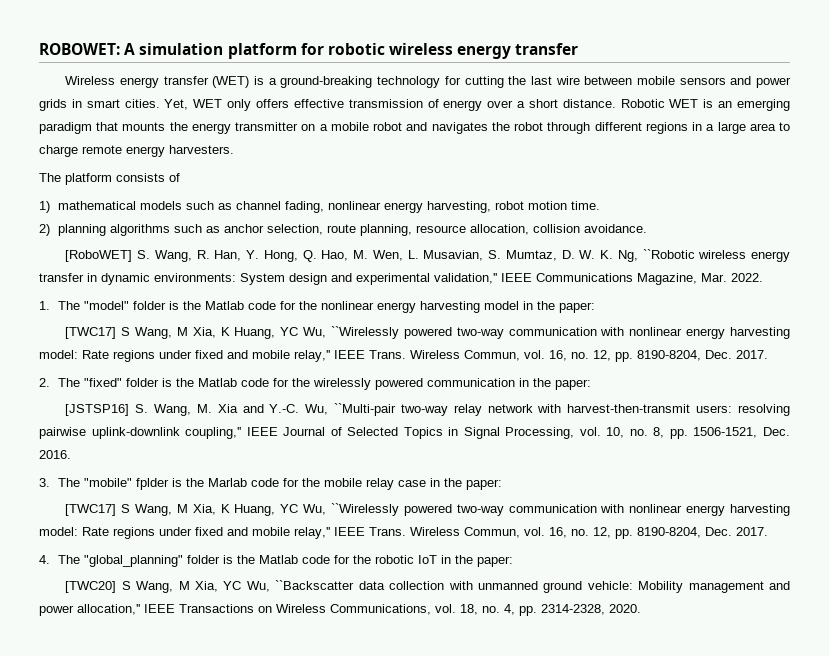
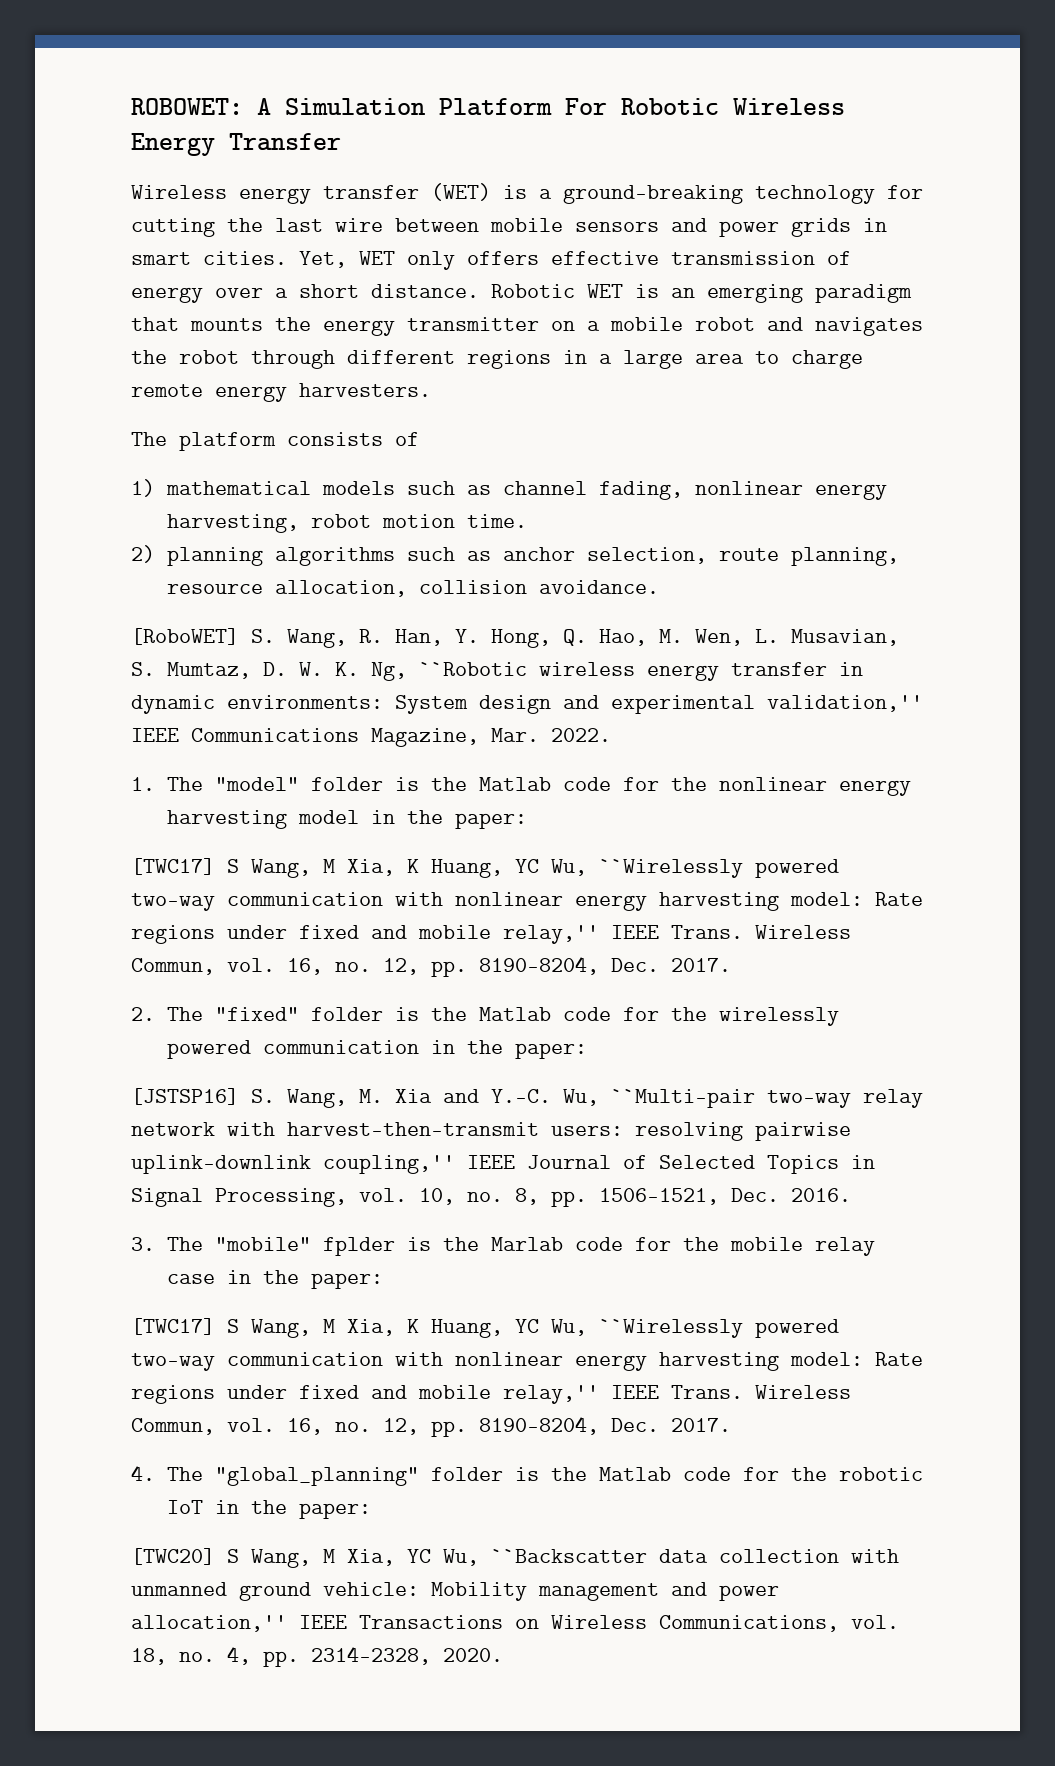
- ROBOWET: A simulation platform for robotic wireless energy transfer
+ ROBOWET: A Simulation Platform For Robotic Wireless Energy Transfer

